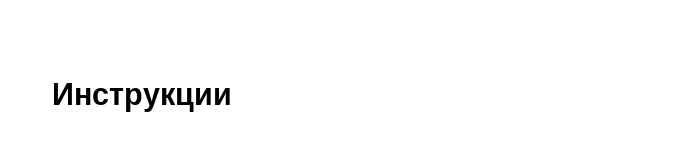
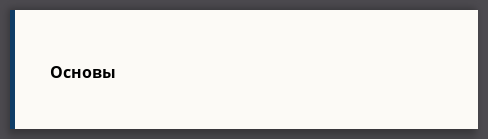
- Инструкции
+ Основы

